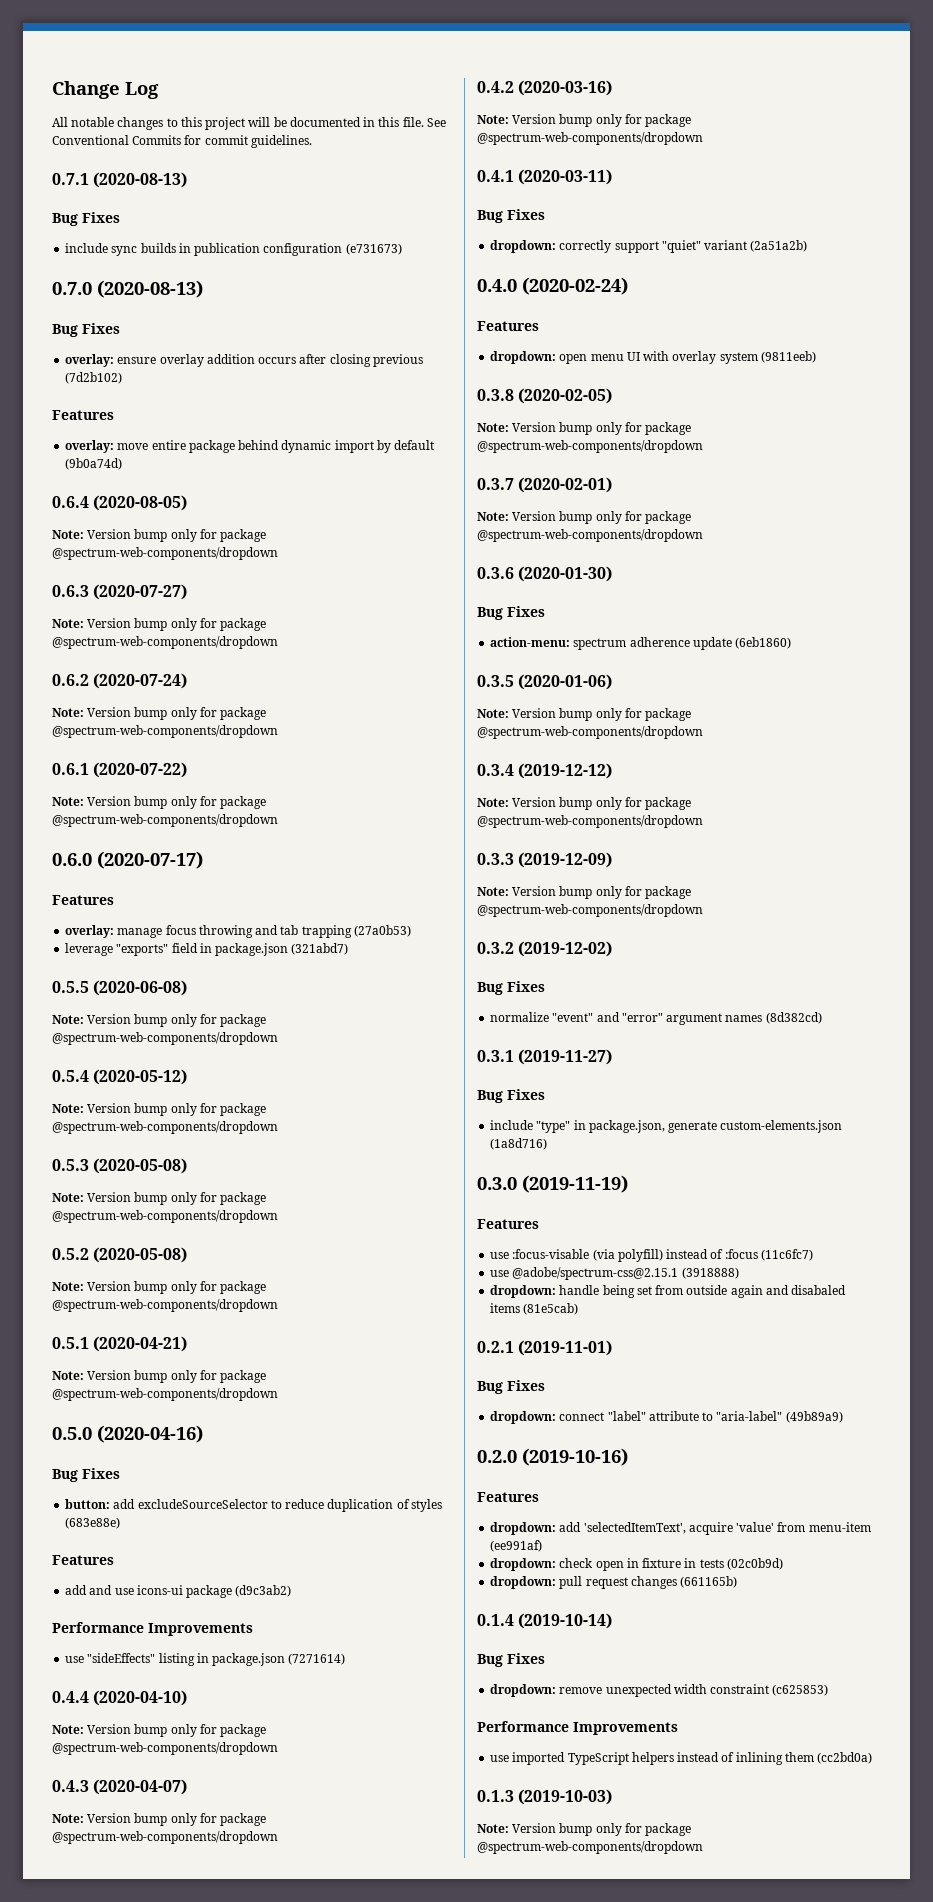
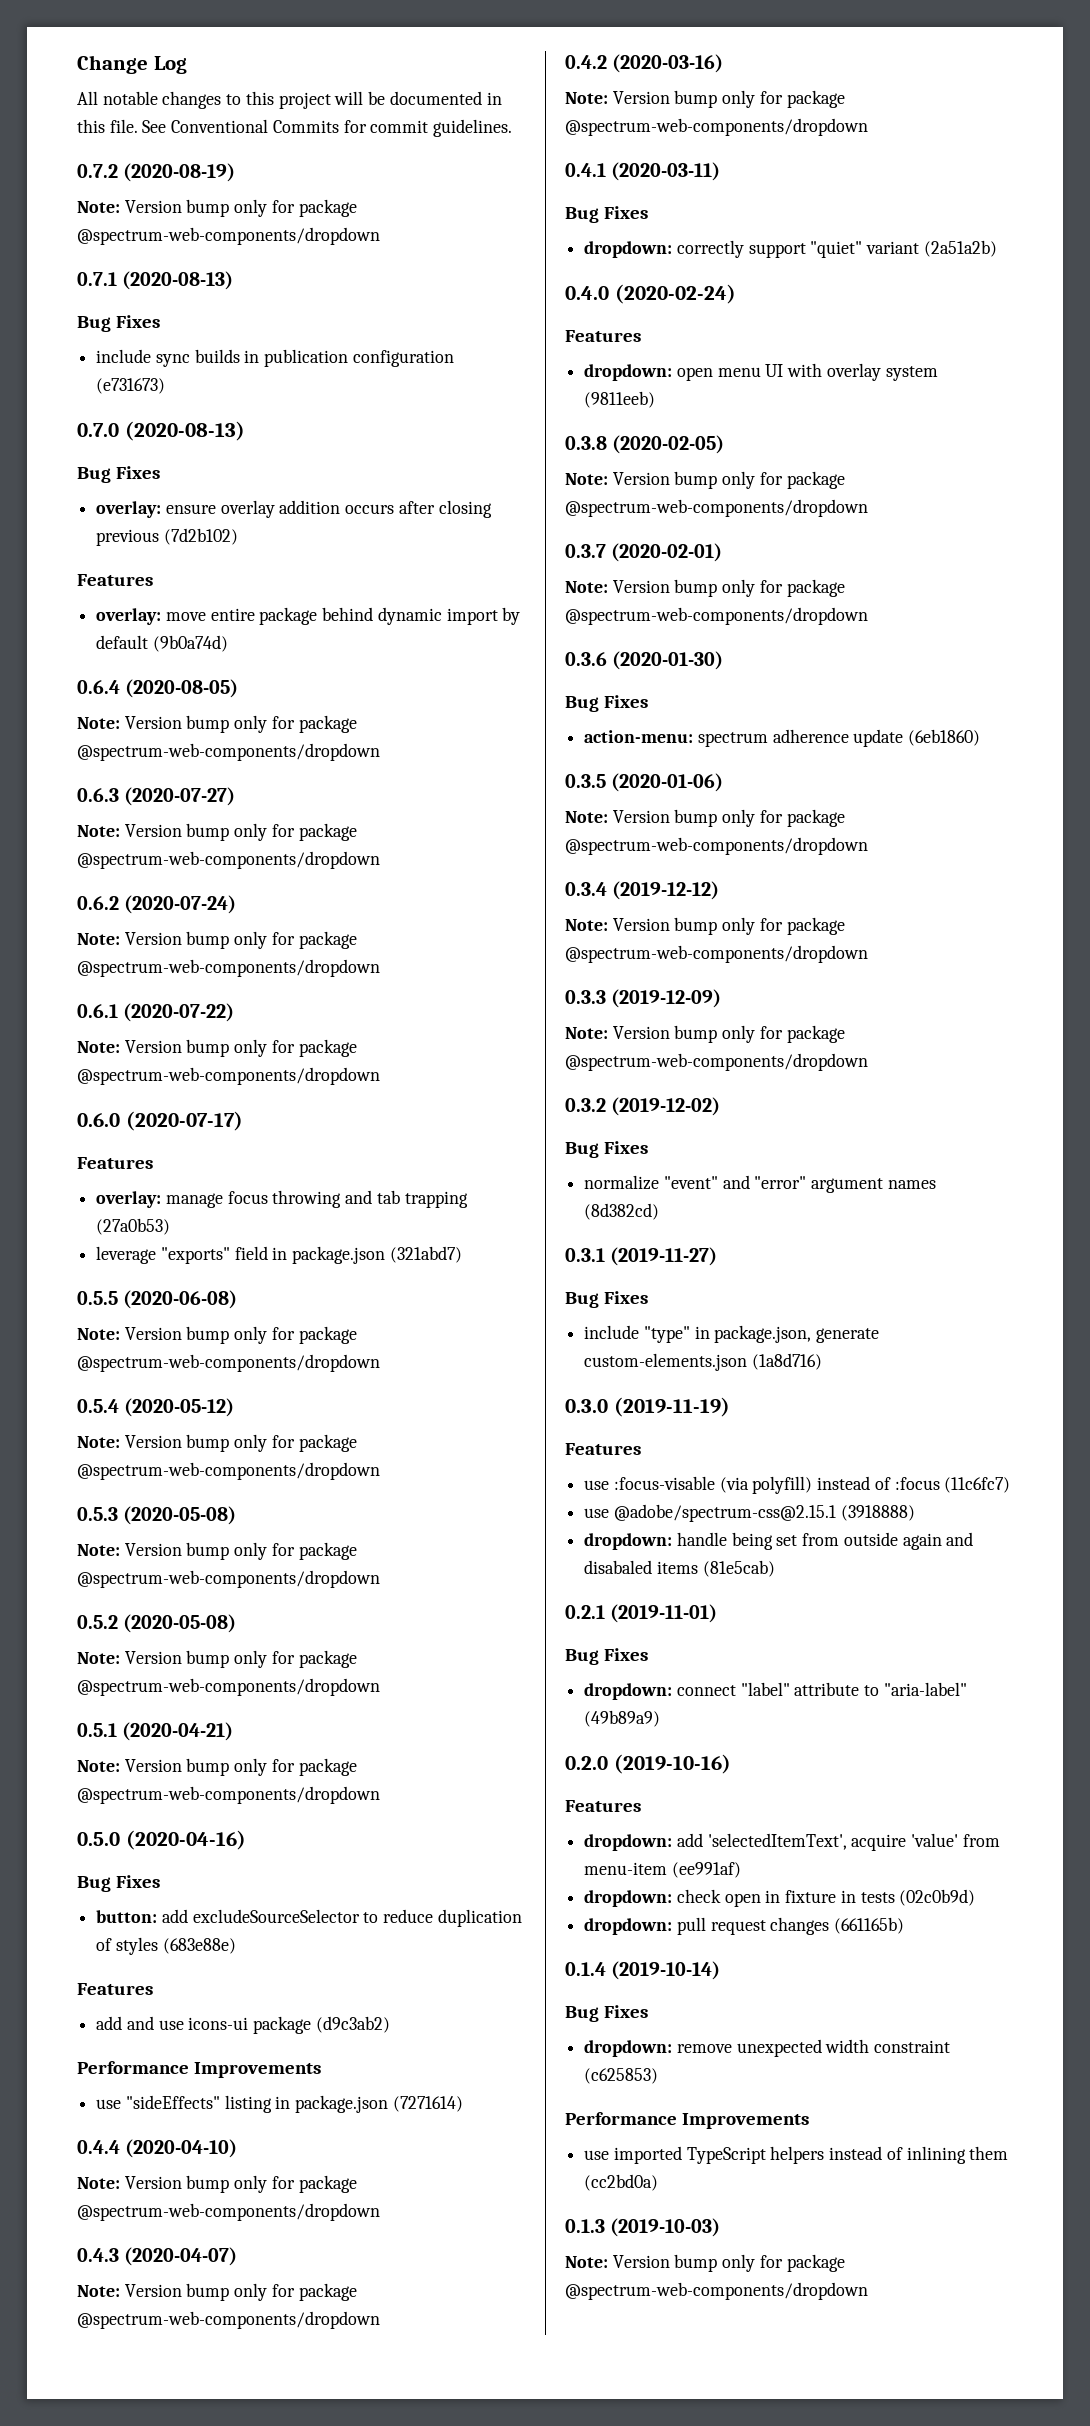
+ 0.7.2 (2020-08-19)
+ Note: Version bump only for package @spectrum-web-components/dropdown

